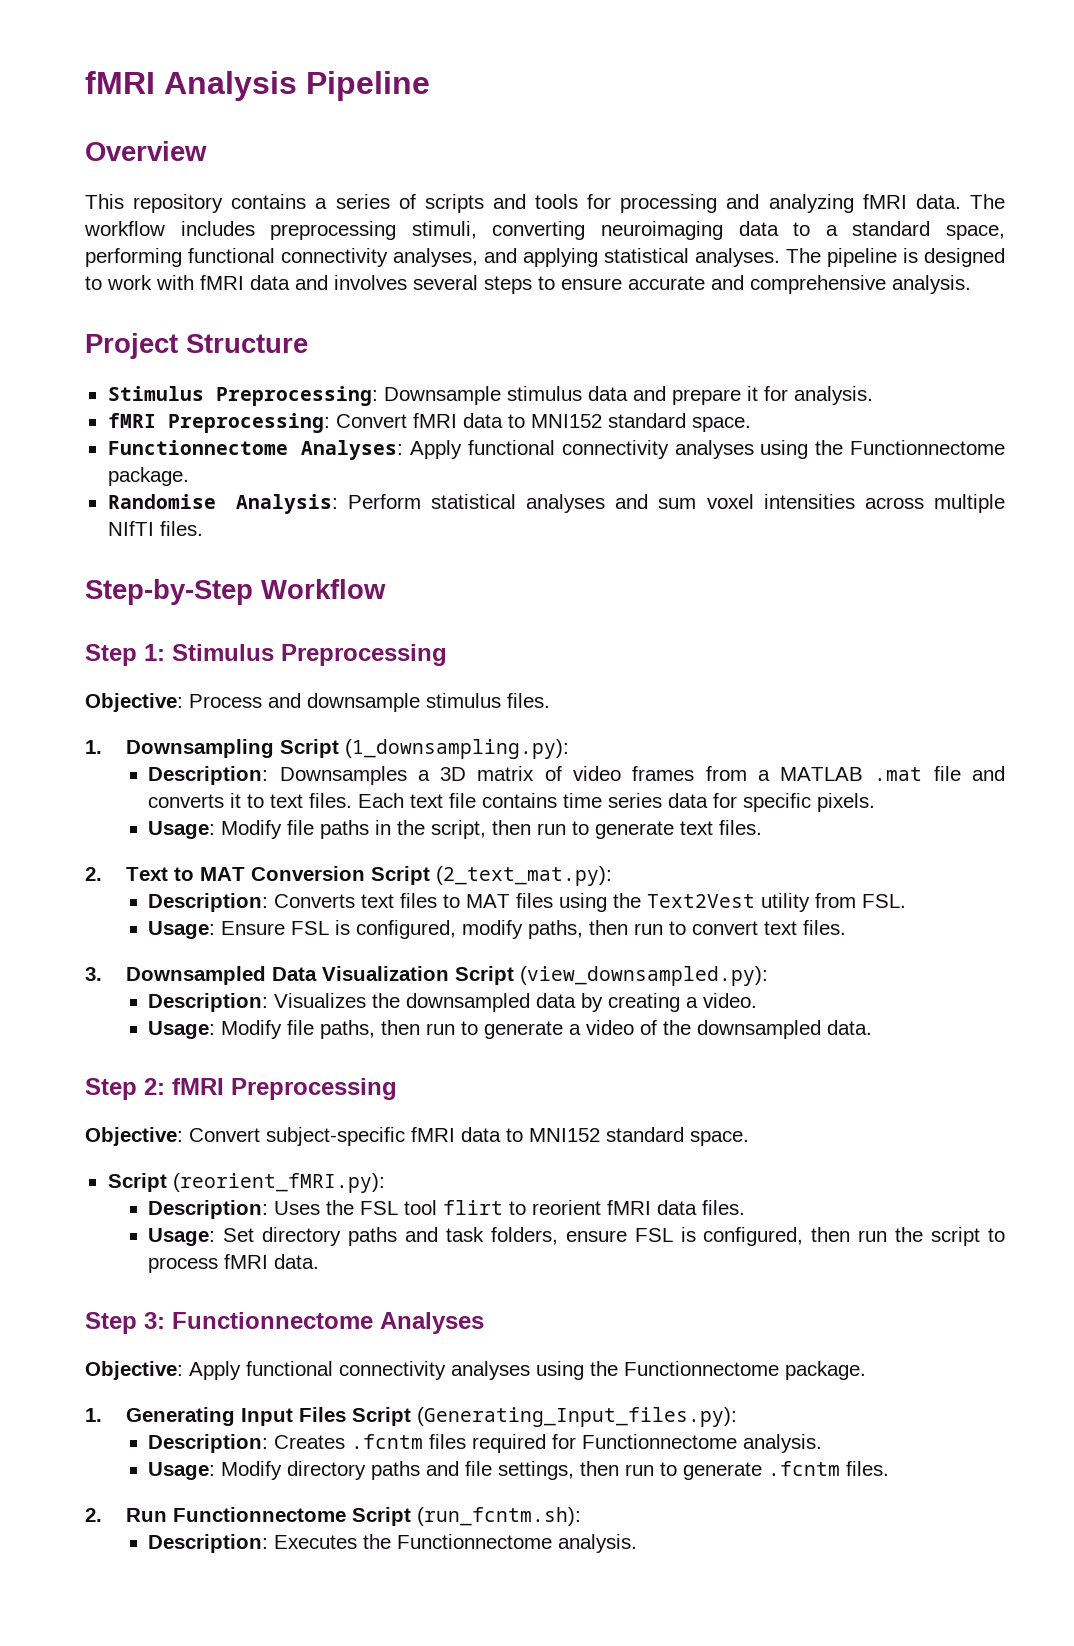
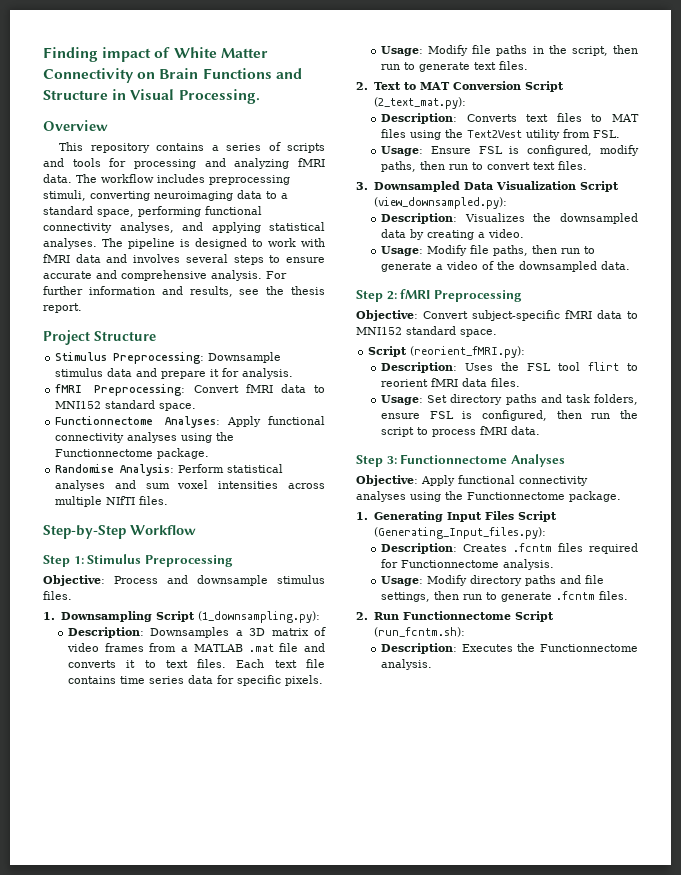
- fMRI Analysis Pipeline
+ Finding impact of White Matter Connectivity on Brain Functions and Structure in Visual Processing.
+ For further information and results, see the thesis report.

